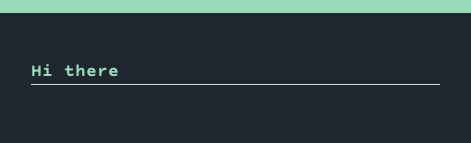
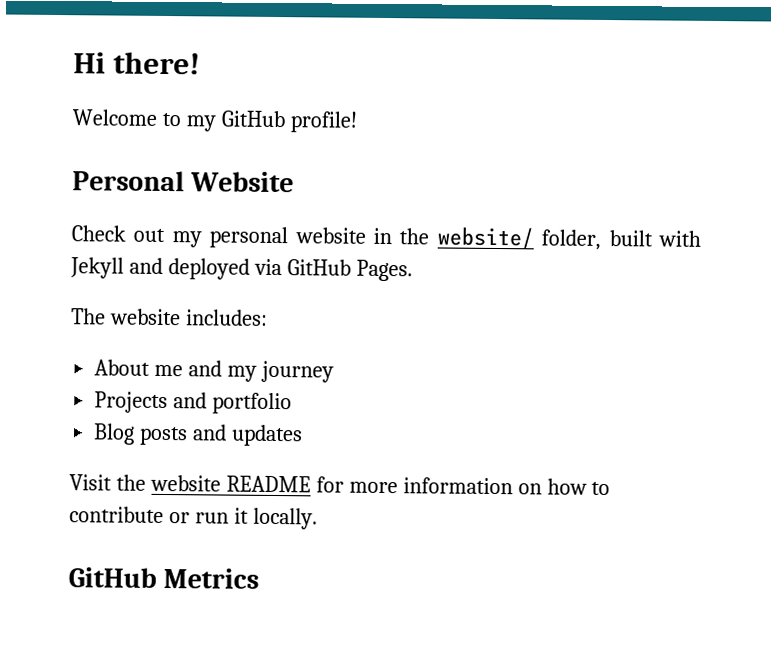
- Hi there
+ Hi there!
+ Welcome to my GitHub profile!
+ Personal Website
+ Check out my personal website in the website/ folder, built with Jekyll and deployed via GitHub Pages.
+ The website includes:
+ About me and my journey
+ Projects and portfolio
+ Blog posts and updates
+ Visit the website README for more information on how to contribute or run it locally.
+ GitHub Metrics

